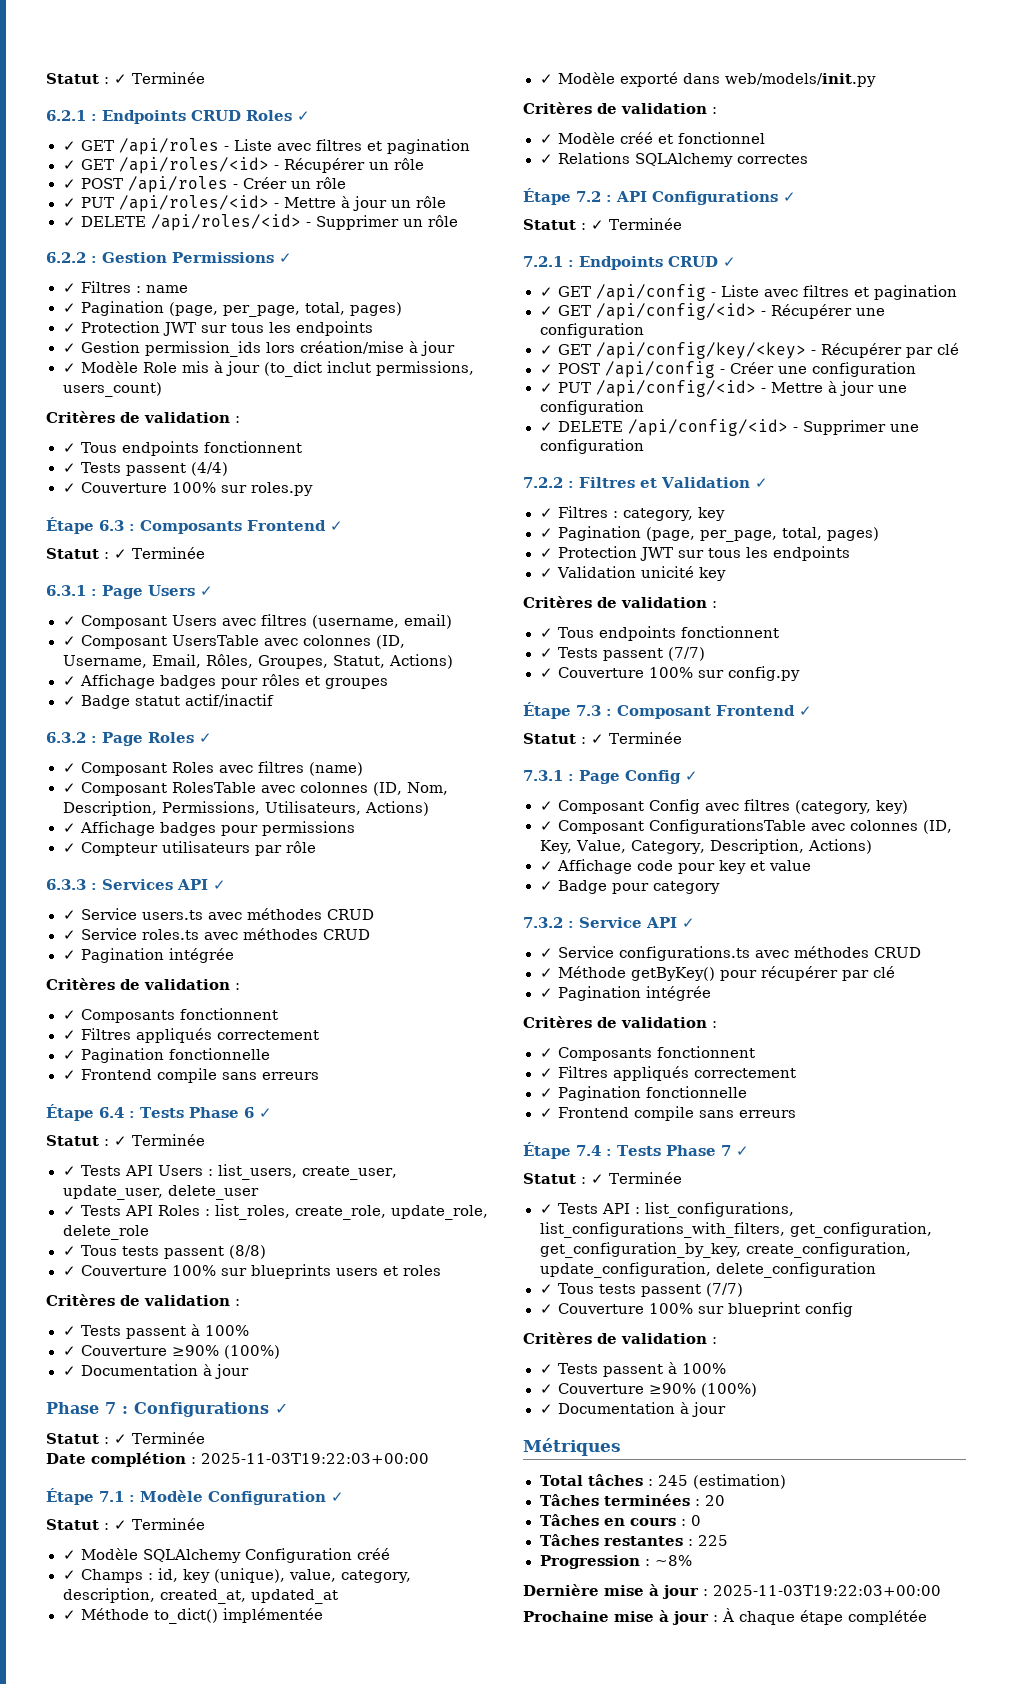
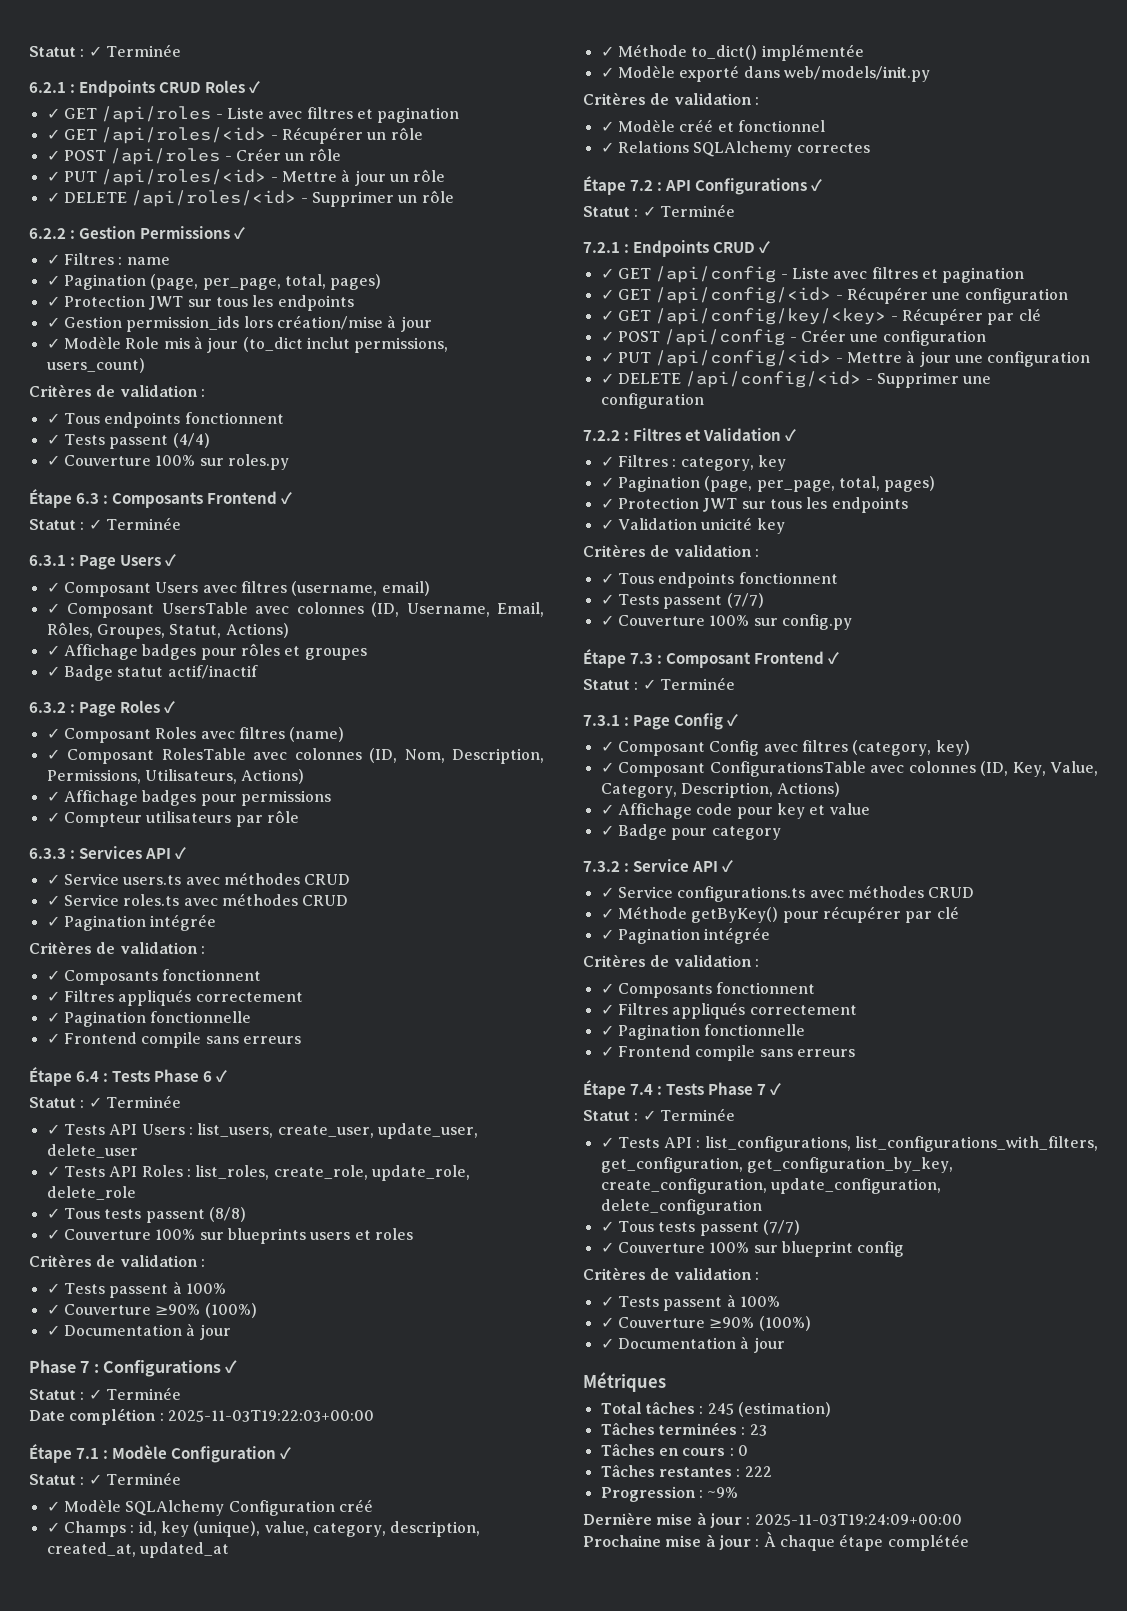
- Tâches terminées : 20
+ Tâches terminées : 23
- Tâches restantes : 225
+ Tâches restantes : 222
- Progression : ~8%
+ Progression : ~9%
- Dernière mise à jour : 2025-11-03T19:22:03+00:00
+ Dernière mise à jour : 2025-11-03T19:24:09+00:00

